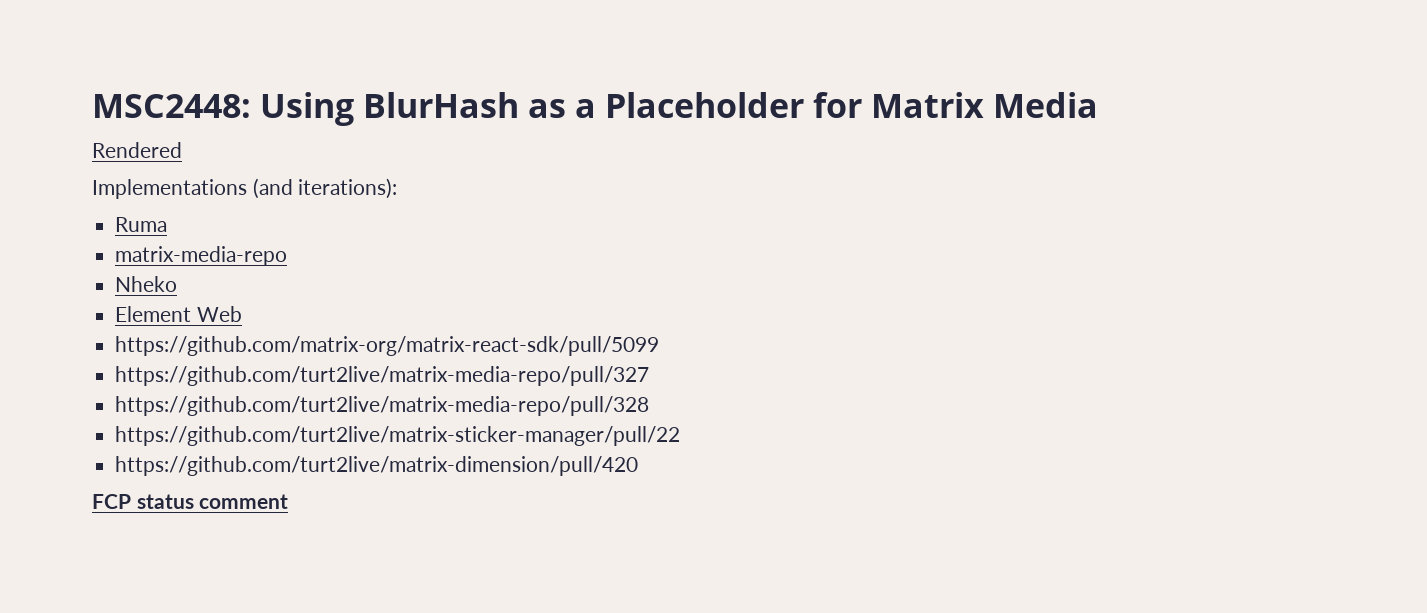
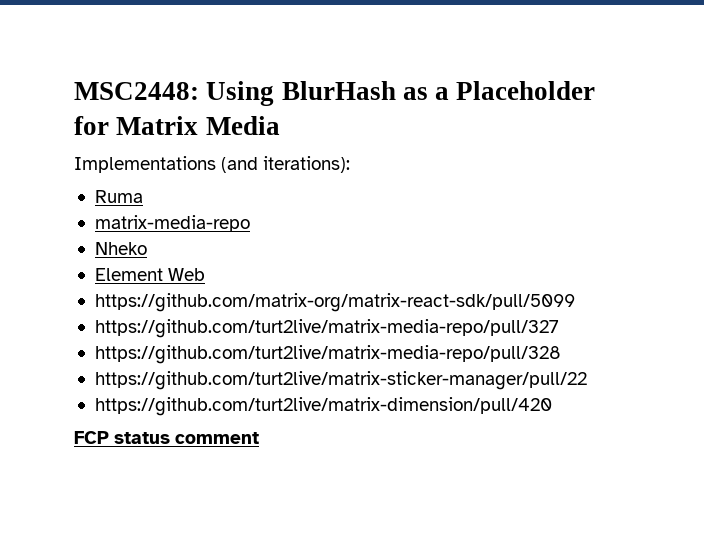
- Rendered

